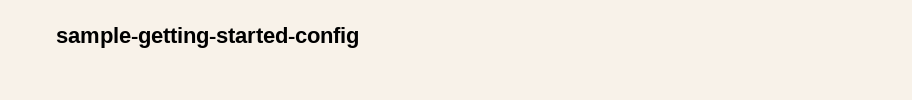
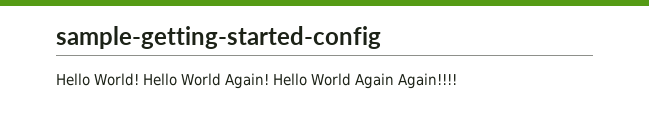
+ Hello World! Hello World Again! Hello World Again Again!!!!

